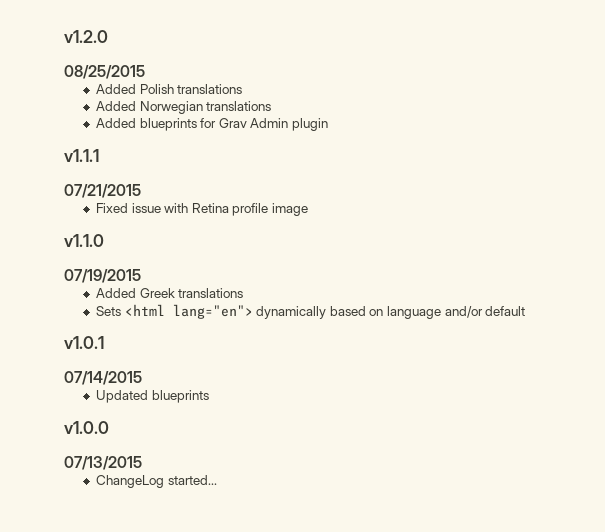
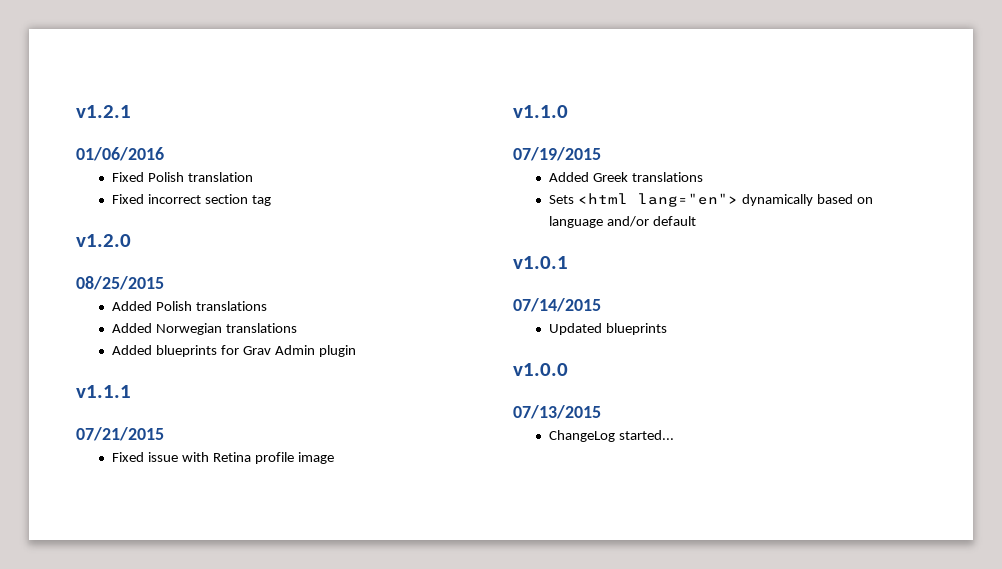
+ v1.2.1
+ 01/06/2016
+ Fixed Polish translation
+ Fixed incorrect section tag

